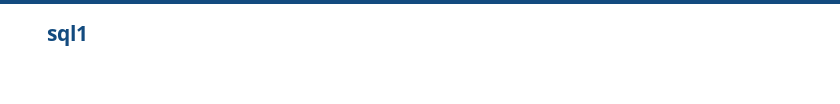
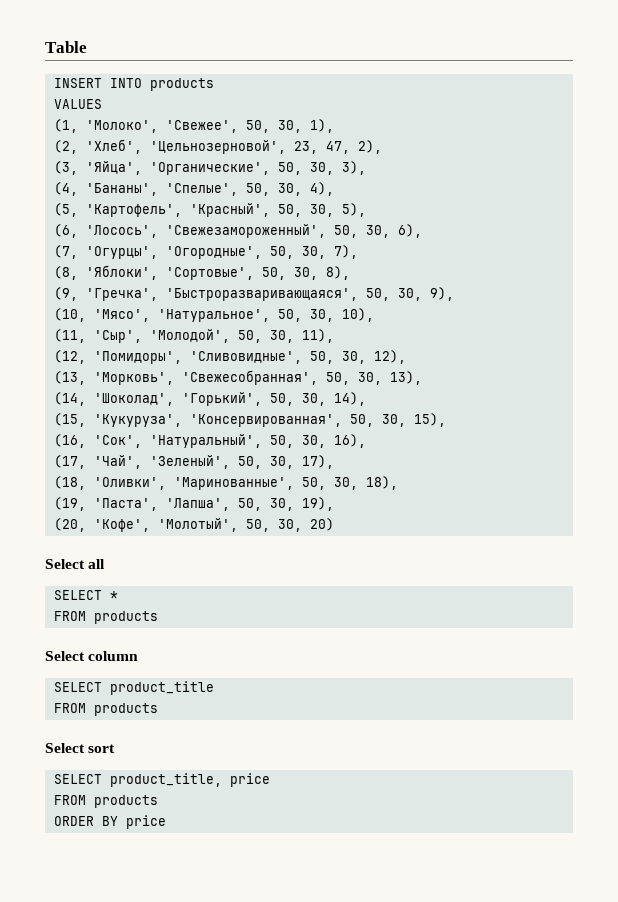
- sql1
+ Table
+ INSERT INTO products
+ VALUES
+ (1, 'Молоко', 'Свежее', 50, 30, 1),
+ (2, 'Хлеб', 'Цельнозерновой', 23, 47, 2),
+ (3, 'Яйца', 'Органические', 50, 30, 3),
+ (4, 'Бананы', 'Спелые', 50, 30, 4),
+ (5, 'Картофель', 'Красный', 50, 30, 5),
+ (6, 'Лосось', 'Свежезамороженный', 50, 30, 6),
+ (7, 'Огурцы', 'Огородные', 50, 30, 7),
+ (8, 'Яблоки', 'Сортовые', 50, 30, 8),
+ (9, 'Гречка', 'Быстроразваривающаяся', 50, 30, 9),
+ (10, 'Мясо', 'Натуральное', 50, 30, 10),
+ (11, 'Сыр', 'Молодой', 50, 30, 11),
+ (12, 'Помидоры', 'Сливовидные', 50, 30, 12),
+ (13, 'Морковь', 'Свежесобранная', 50, 30, 13),
+ (14, 'Шоколад', 'Горький', 50, 30, 14),
+ (15, 'Кукуруза', 'Консервированная', 50, 30, 15),
+ (16, 'Сок', 'Натуральный', 50, 30, 16),
+ (17, 'Чай', 'Зеленый', 50, 30, 17),
+ (18, 'Оливки', 'Маринованные', 50, 30, 18),
+ (19, 'Паста', 'Лапша', 50, 30, 19),
+ (20, 'Кофе', 'Молотый', 50, 30, 20)
+ Select all
+ SELECT *
+ FROM products
+ Select column
+ SELECT product_title
+ FROM products
+ Select sort
+ SELECT product_title, price
+ FROM products
+ ORDER BY price

